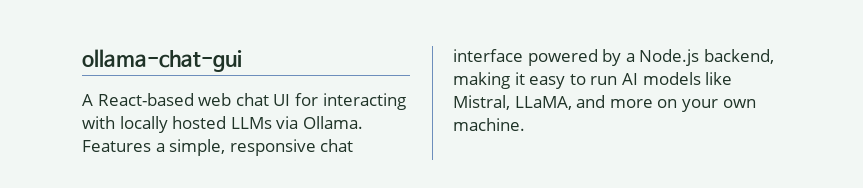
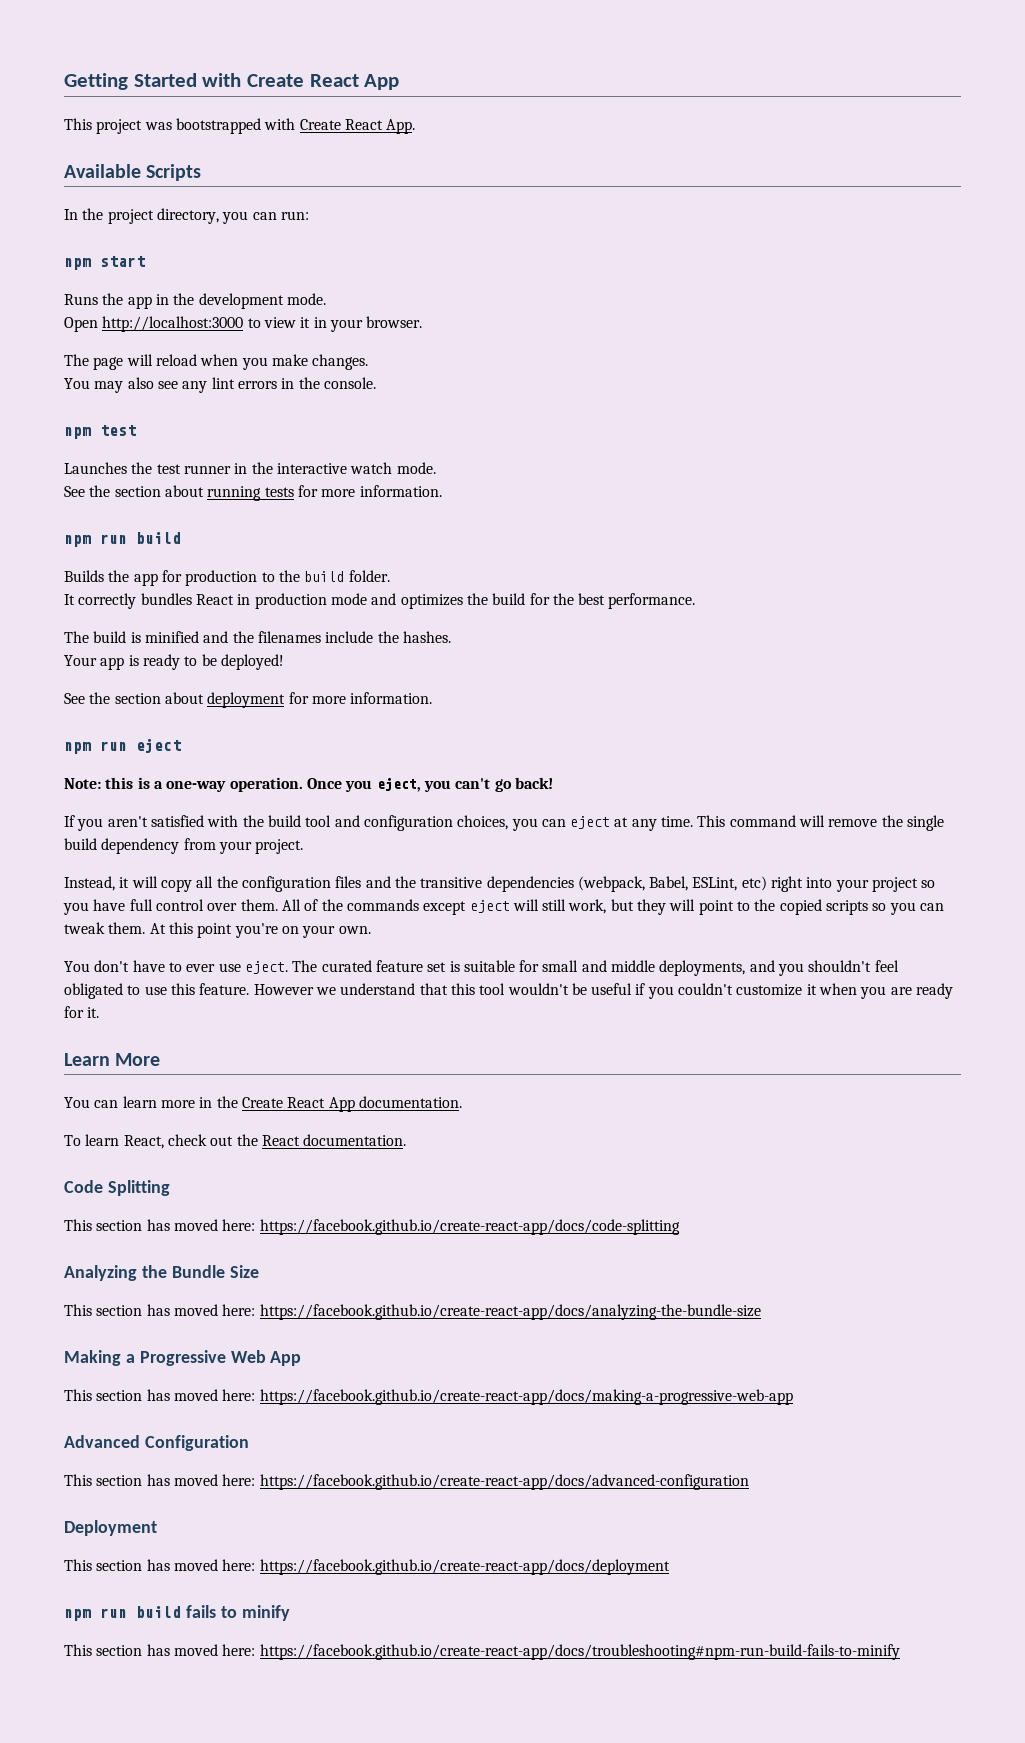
- ollama-chat-gui
- A React-based web chat UI for interacting with locally hosted LLMs via Ollama. Features a simple, responsive chat interface powered by a Node.js backend, making it easy to run AI models like Mistral, LLaMA, and more on your own machine.
+ Getting Started with Create React App
+ This project was bootstrapped with Create React App.
+ Available Scripts
+ In the project directory, you can run:
+ npm start
+ Runs the app in the development mode.
+ Open http://localhost:3000 to view it in your browser.
+ The page will reload when you make changes.
+ You may also see any lint errors in the console.
+ npm test
+ Launches the test runner in the interactive watch mode.
+ See the section about running tests for more information.
+ npm run build
+ Builds the app for production to the build folder.
+ It correctly bundles React in production mode and optimizes the build for the best performance.
+ The build is minified and the filenames include the hashes.
+ Your app is ready to be deployed!
+ See the section about deployment for more information.
+ npm run eject
+ Note: this is a one-way operation. Once you eject, you can't go back!
+ If you aren't satisfied with the build tool and configuration choices, you can eject at any time. This command will remove the single build dependency from your project.
+ Instead, it will copy all the configuration files and the transitive dependencies (webpack, Babel, ESLint, etc) right into your project so you have full control over them. All of the commands except eject will still work, but they will point to the copied scripts so you can tweak them. At this point you're on your own.
+ You don't have to ever use eject. The curated feature set is suitable for small and middle deployments, and you shouldn't feel obligated to use this feature. However we understand that this tool wouldn't be useful if you couldn't customize it when you are ready for it.
+ Learn More
+ You can learn more in the Create React App documentation.
+ To learn React, check out the React documentation.
+ Code Splitting
+ This section has moved here: https://facebook.github.io/create-react-app/docs/code-splitting
+ Analyzing the Bundle Size
+ This section has moved here: https://facebook.github.io/create-react-app/docs/analyzing-the-bundle-size
+ Making a Progressive Web App
+ This section has moved here: https://facebook.github.io/create-react-app/docs/making-a-progressive-web-app
+ Advanced Configuration
+ This section has moved here: https://facebook.github.io/create-react-app/docs/advanced-configuration
+ Deployment
+ This section has moved here: https://facebook.github.io/create-react-app/docs/deployment
+ npm run build fails to minify
+ This section has moved here: https://facebook.github.io/create-react-app/docs/troubleshooting#npm-run-build-fails-to-minify

